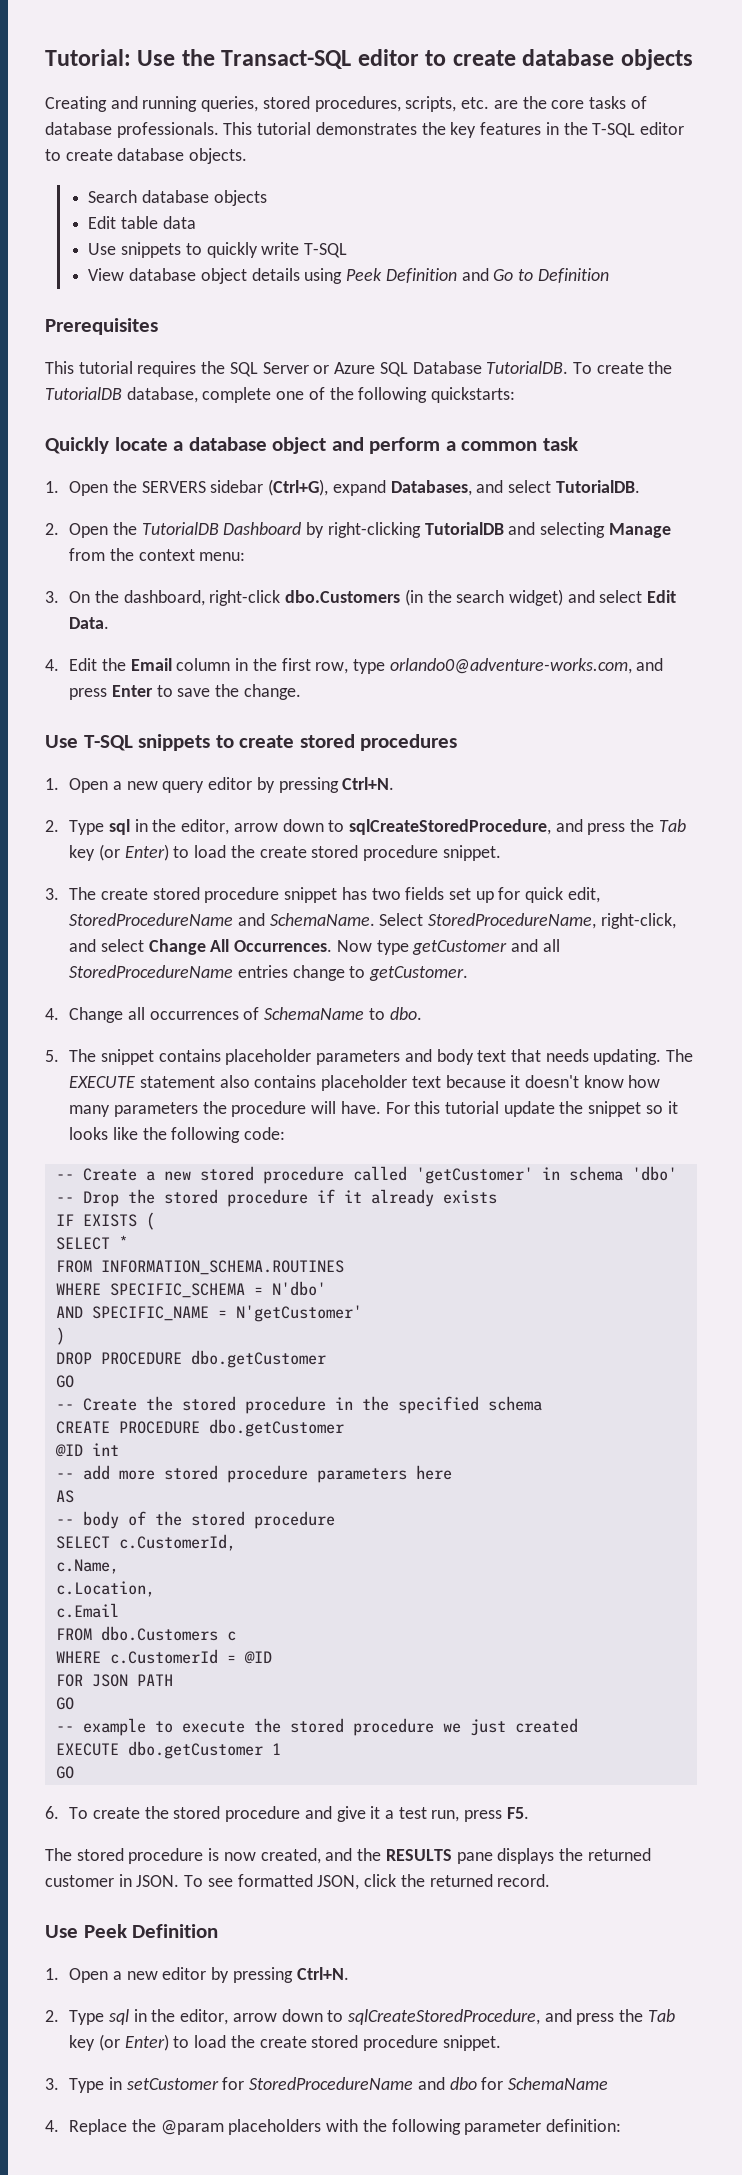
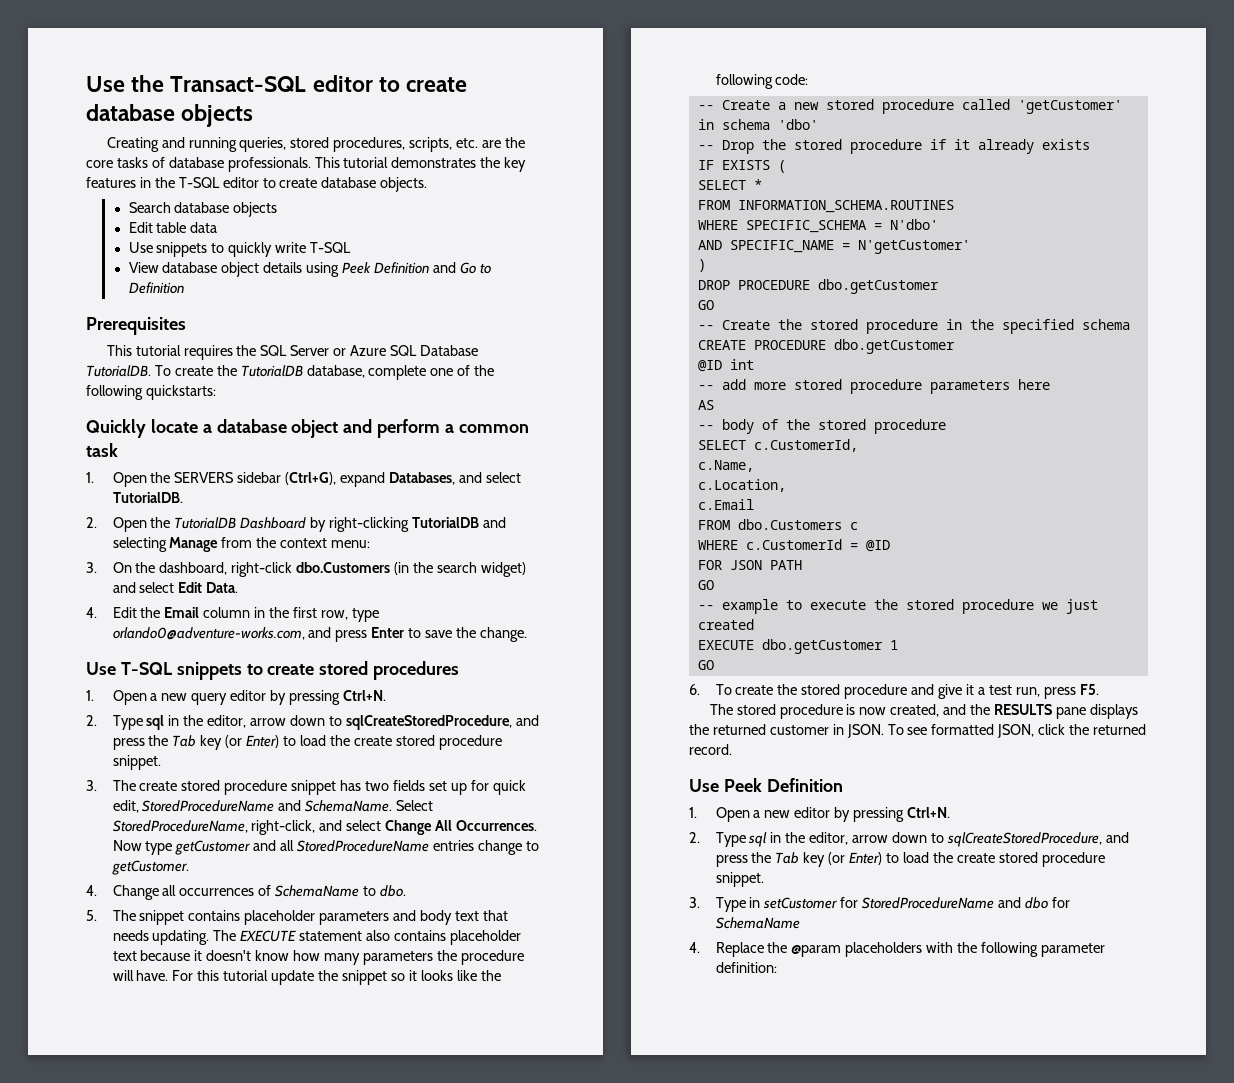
- Tutorial: Use the Transact-SQL editor to create database objects
+ Use the Transact-SQL editor to create database objects

